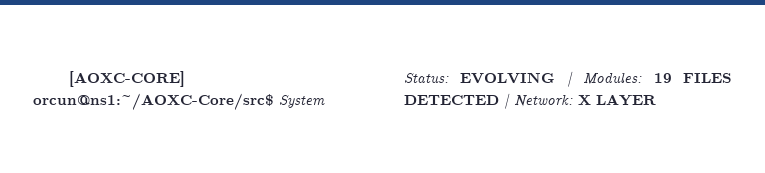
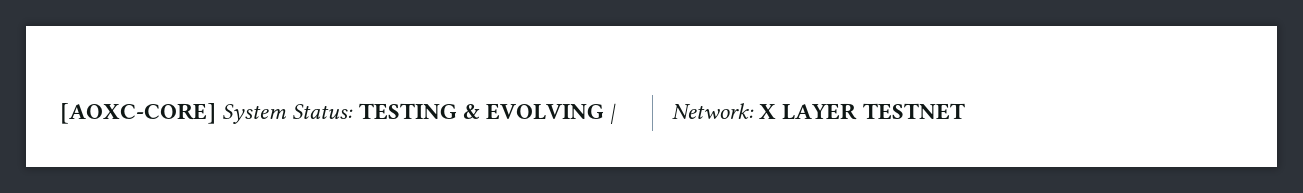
- [AOXC-CORE] orcun@ns1:~/AOXC-Core/src$ System Status: EVOLVING | Modules: 19 FILES DETECTED | Network: X LAYER
+ [AOXC-CORE] System Status: TESTING & EVOLVING | Network: X LAYER TESTNET

